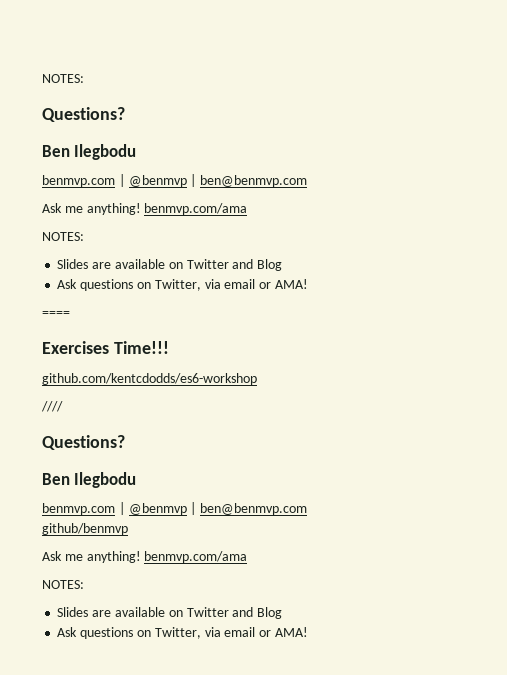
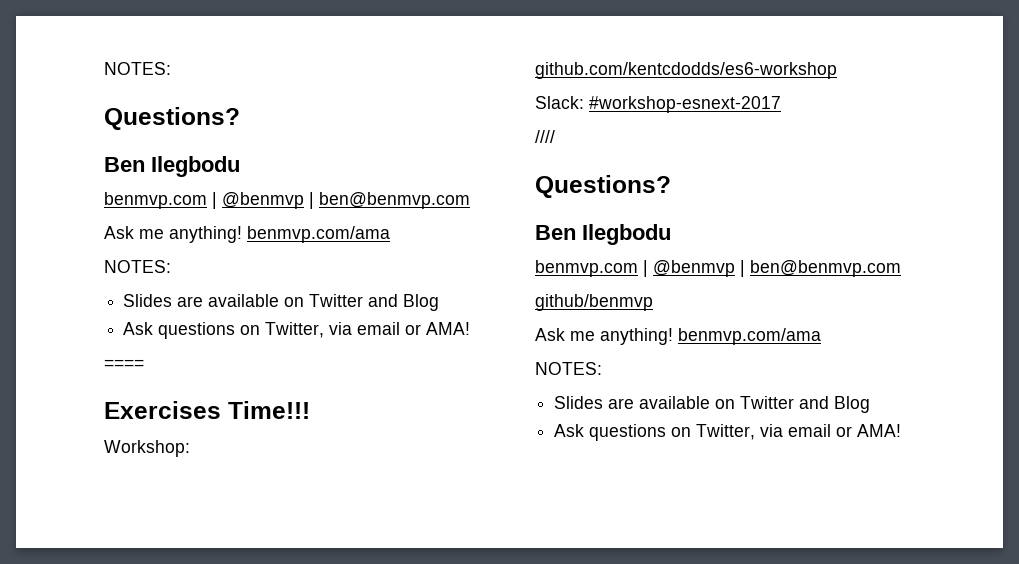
- github.com/kentcdodds/es6-workshop
+ Workshop: github.com/kentcdodds/es6-workshop
+ Slack: #workshop-esnext-2017

